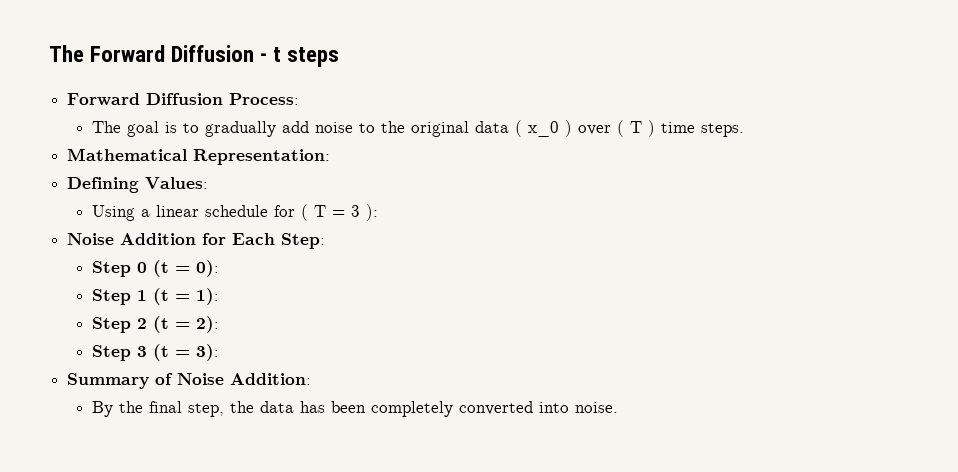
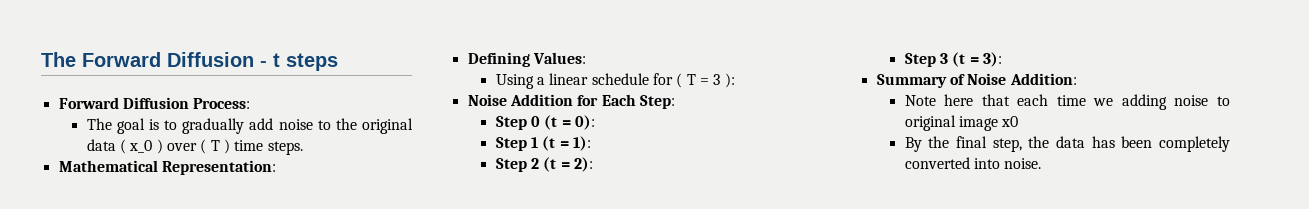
+ Note here that each time we adding noise to original image x0

